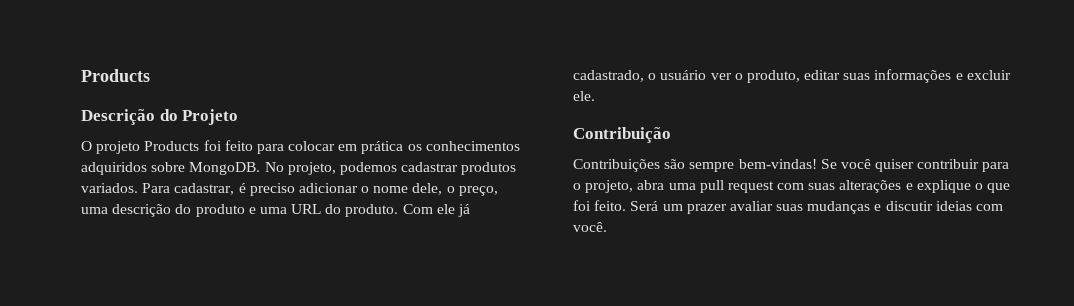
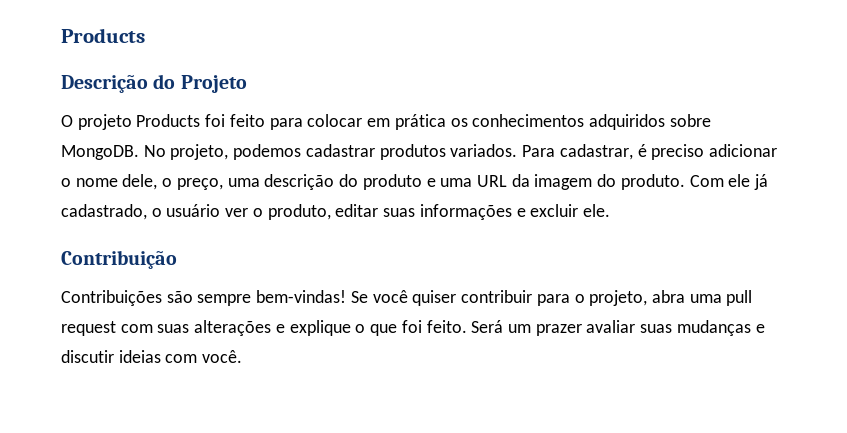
- Para cadastrar, é preciso adicionar o nome dele, o preço, uma descrição do produto e uma URL do produto.
+ Para cadastrar, é preciso adicionar o nome dele, o preço, uma descrição do produto e uma URL da imagem do produto.

